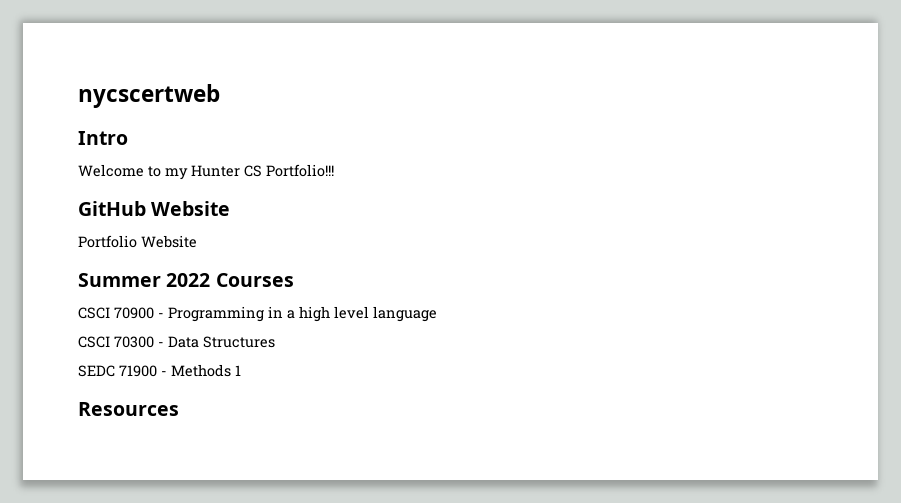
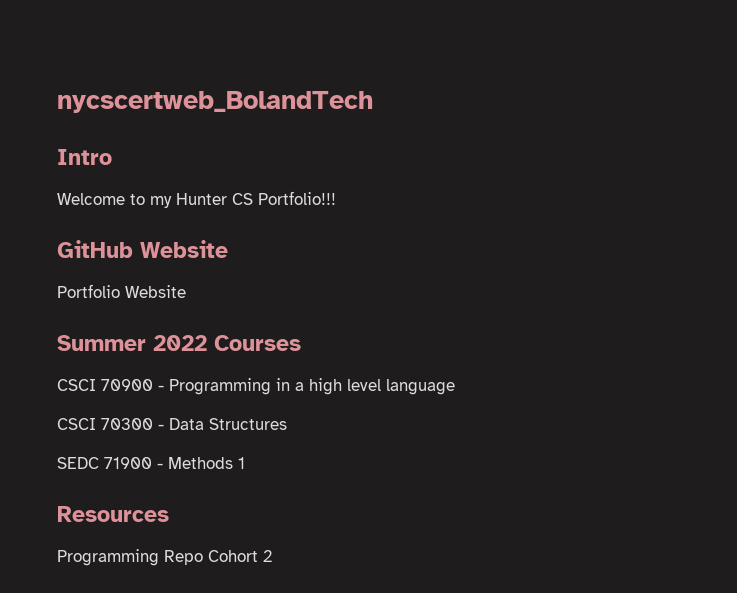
- nycscertweb
+ nycscertweb_BolandTech
+ Programming Repo Cohort 2

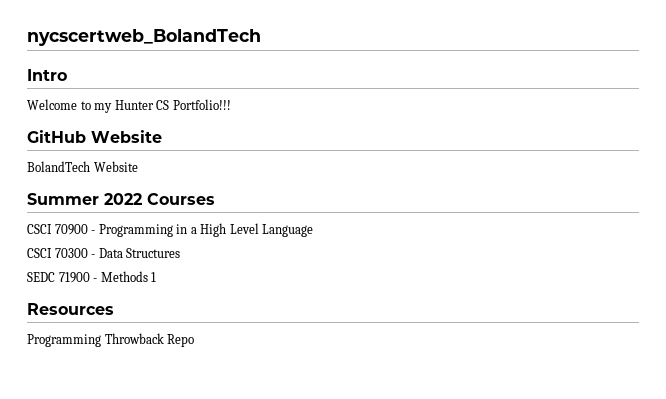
- Portfolio Website
+ BolandTech Website
- CSCI 70900 - Programming in a high level language
+ CSCI 70900 - Programming in a High Level Language
- Programming Repo Cohort 2
+ Programming Throwback Repo

